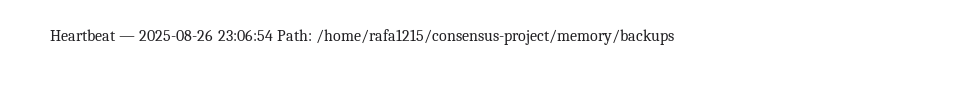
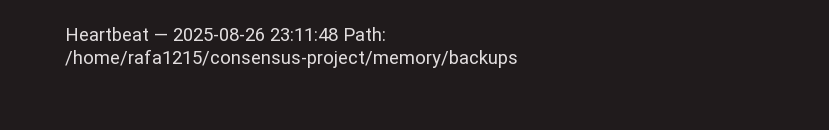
- Heartbeat — 2025-08-26 23:06:54 Path: /home/rafa1215/consensus-project/memory/backups
+ Heartbeat — 2025-08-26 23:11:48 Path: /home/rafa1215/consensus-project/memory/backups

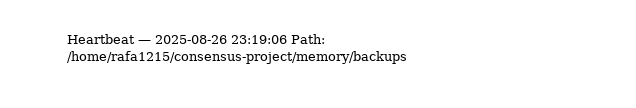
- Heartbeat — 2025-08-26 23:11:48 Path: /home/rafa1215/consensus-project/memory/backups
+ Heartbeat — 2025-08-26 23:19:06 Path: /home/rafa1215/consensus-project/memory/backups

